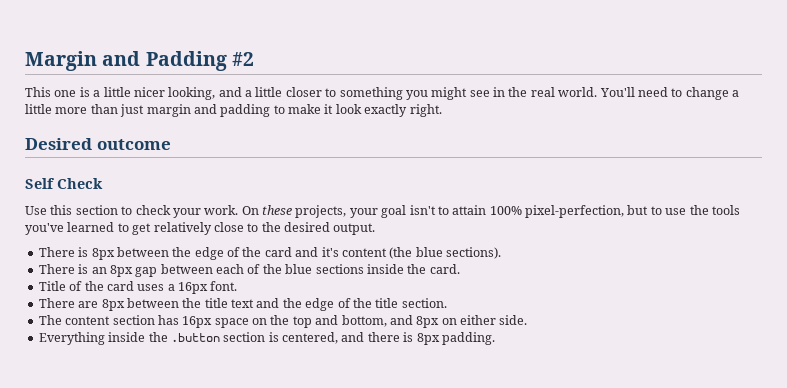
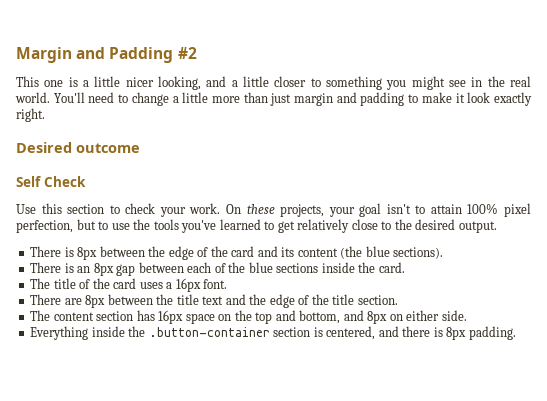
- On these projects, your goal isn't to attain 100% pixel-perfection, but to use the tools you've learned to get relatively close to the desired output.
+ On these projects, your goal isn't to attain 100% pixel perfection, but to use the tools you've learned to get relatively close to the desired output.
- There is 8px between the edge of the card and it's content (the blue sections).
+ There is 8px between the edge of the card and its content (the blue sections).
- Title of the card uses a 16px font.
+ The title of the card uses a 16px font.
- Everything inside the .button section is centered, and there is 8px padding.
+ Everything inside the .button-container section is centered, and there is 8px padding.

